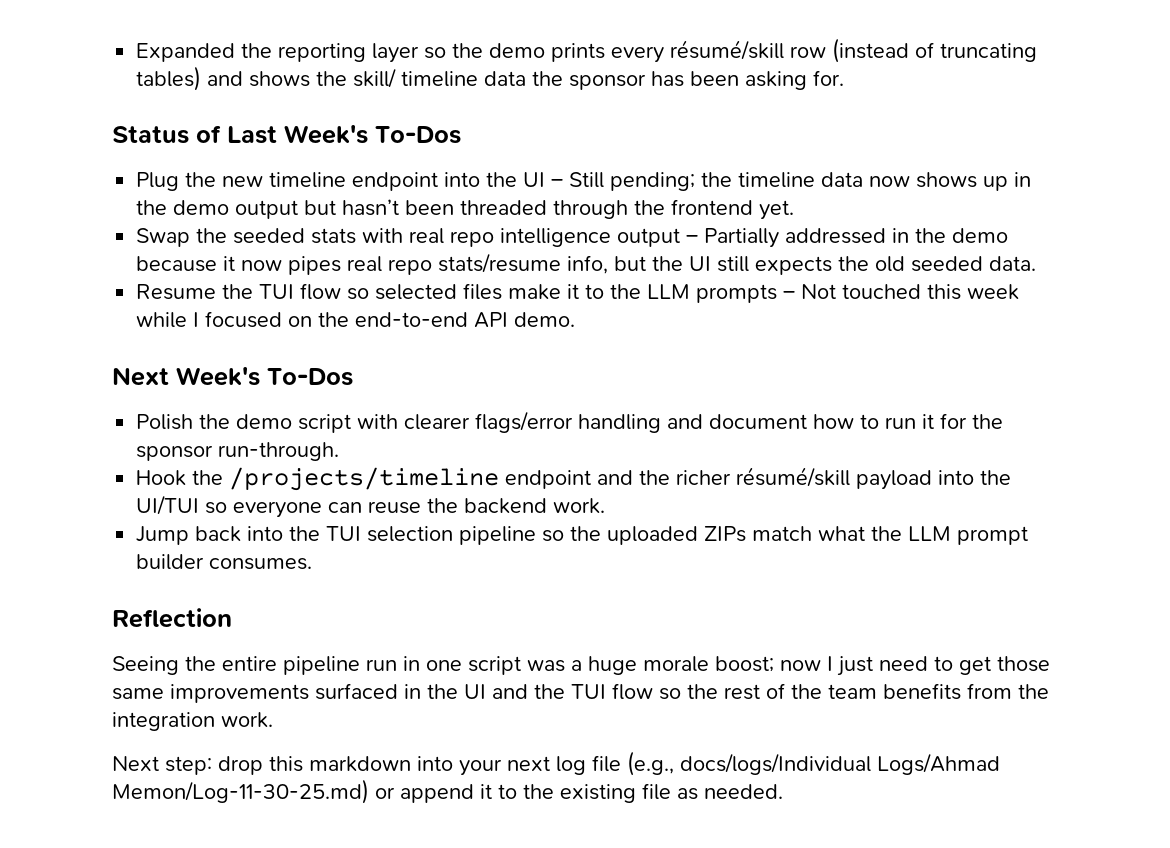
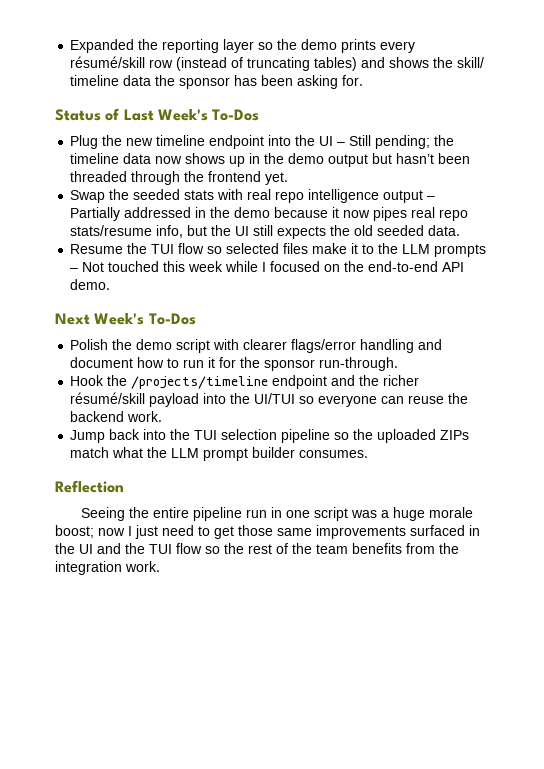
- Next step: drop this markdown into your next log file (e.g., docs/logs/Individual Logs/Ahmad Memon/Log-11-30-25.md) or append it to the existing file as needed.

